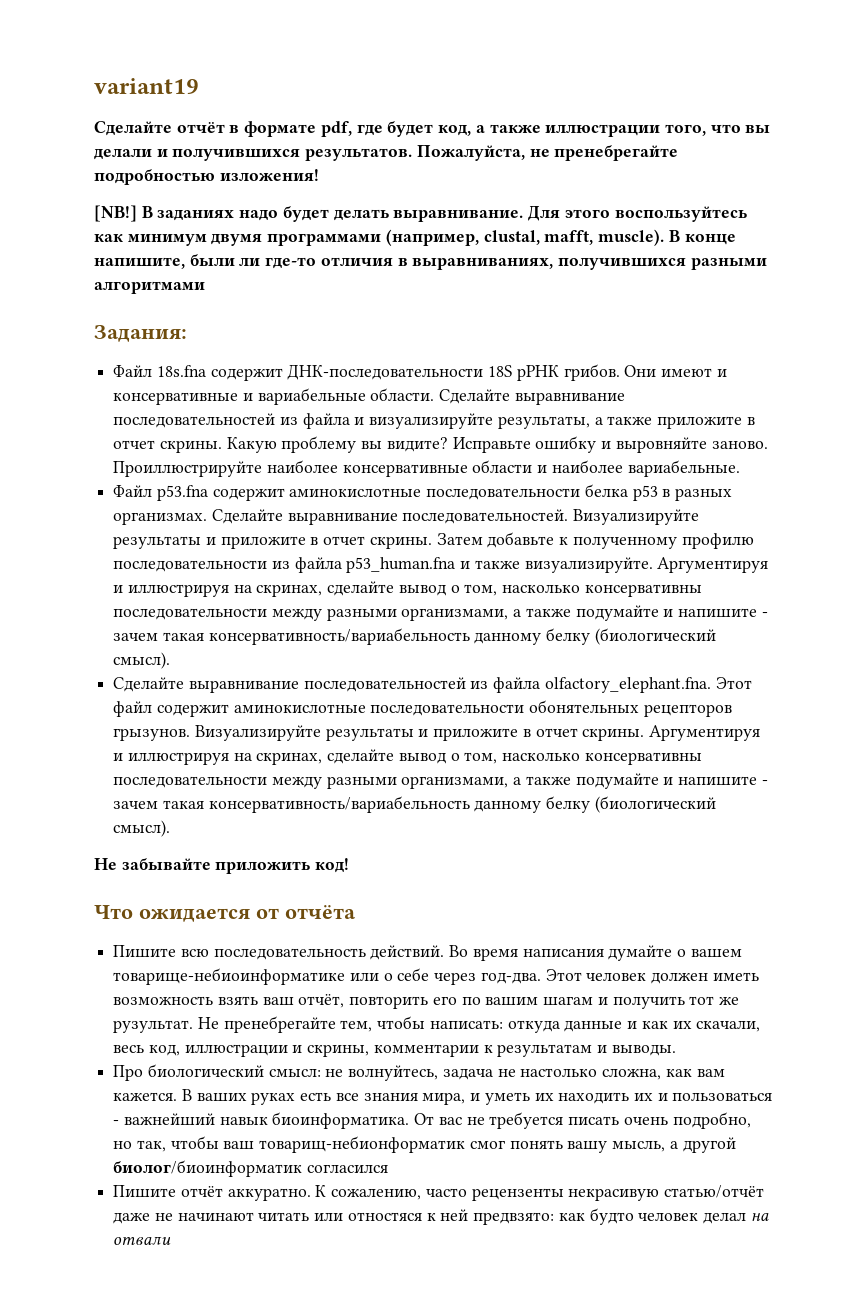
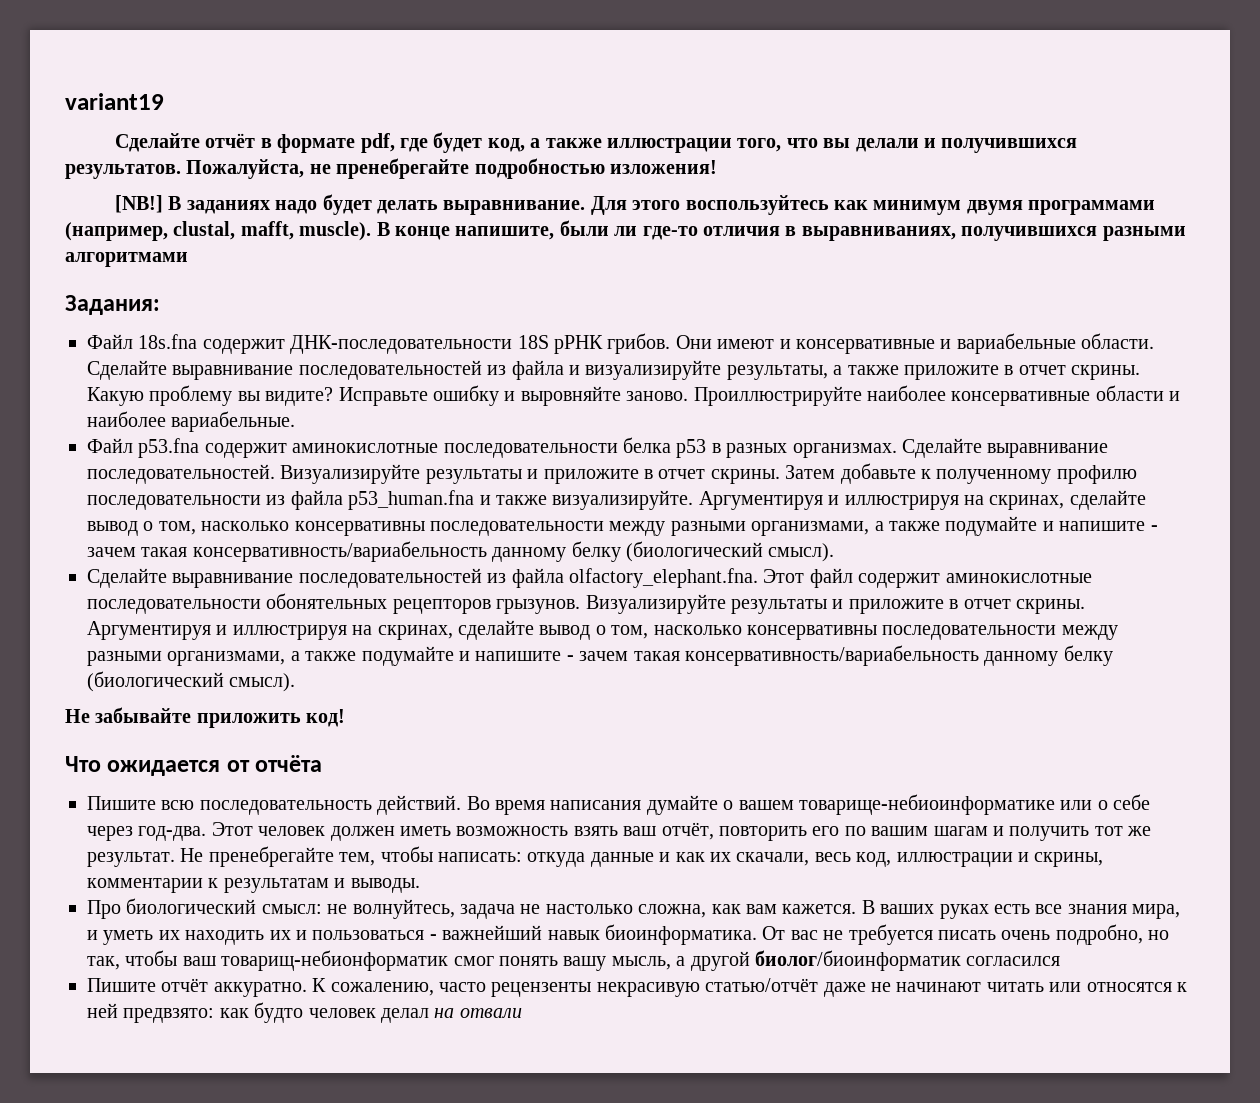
- Этот человек должен иметь возможность взять ваш отчёт, повторить его по вашим шагам и получить тот же рузультат.
+ Этот человек должен иметь возможность взять ваш отчёт, повторить его по вашим шагам и получить тот же результат.
- К сожалению, часто рецензенты некрасивую статью/отчёт даже не начинают читать или отностяся к ней предвзято: как будто человек делал на отвали
+ К сожалению, часто рецензенты некрасивую статью/отчёт даже не начинают читать или относятся к ней предвзято: как будто человек делал на отвали

